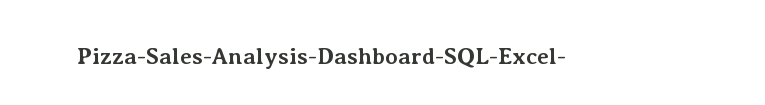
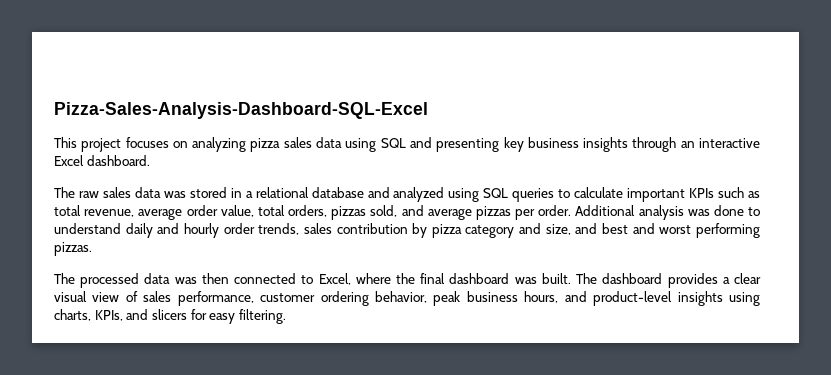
- Pizza-Sales-Analysis-Dashboard-SQL-Excel-
+ Pizza-Sales-Analysis-Dashboard-SQL-Excel
+ This project focuses on analyzing pizza sales data using SQL and presenting key business insights through an interactive Excel dashboard.
+ The raw sales data was stored in a relational database and analyzed using SQL queries to calculate important KPIs such as total revenue, average order value, total orders, pizzas sold, and average pizzas per order. Additional analysis was done to understand daily and hourly order trends, sales contribution by pizza category and size, and best and worst performing pizzas.
+ The processed data was then connected to Excel, where the final dashboard was built. The dashboard provides a clear visual view of sales performance, customer ordering behavior, peak business hours, and product-level insights using charts, KPIs, and slicers for easy filtering.

